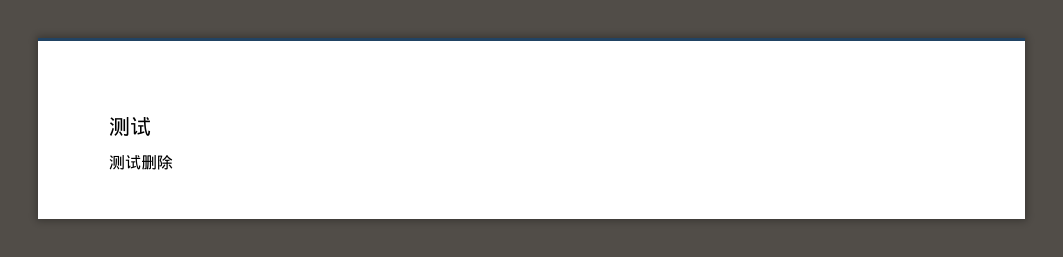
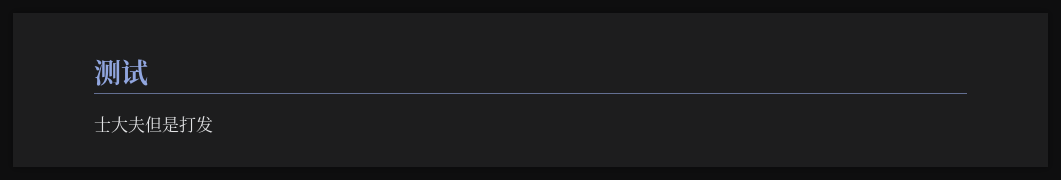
- 测试删除
+ 士大夫但是打发

